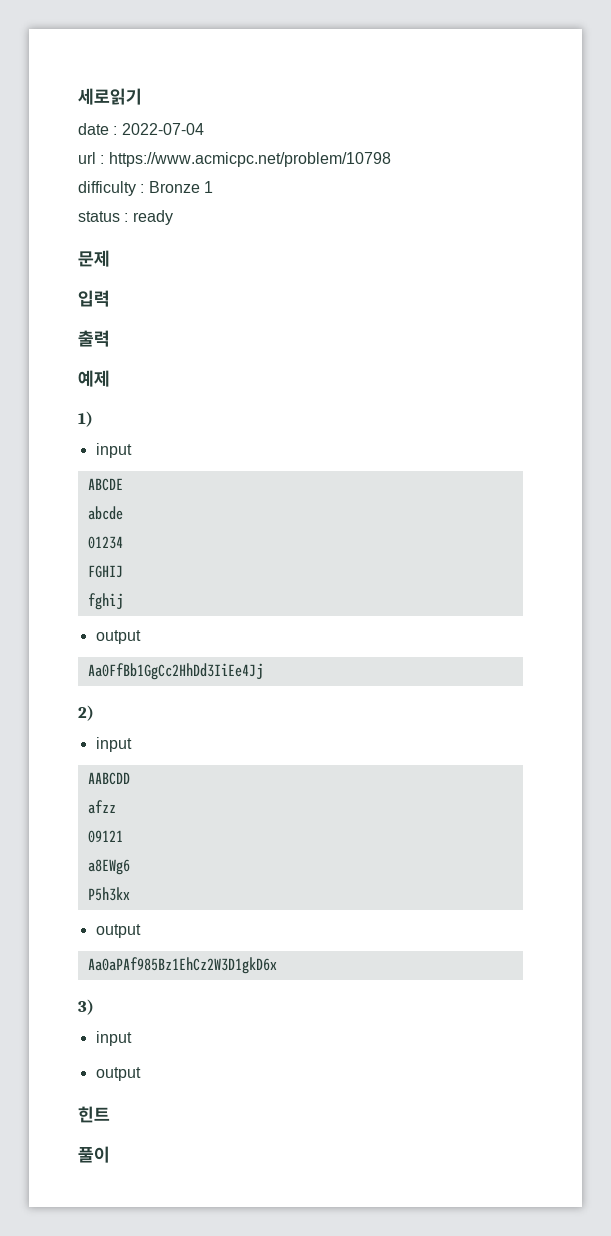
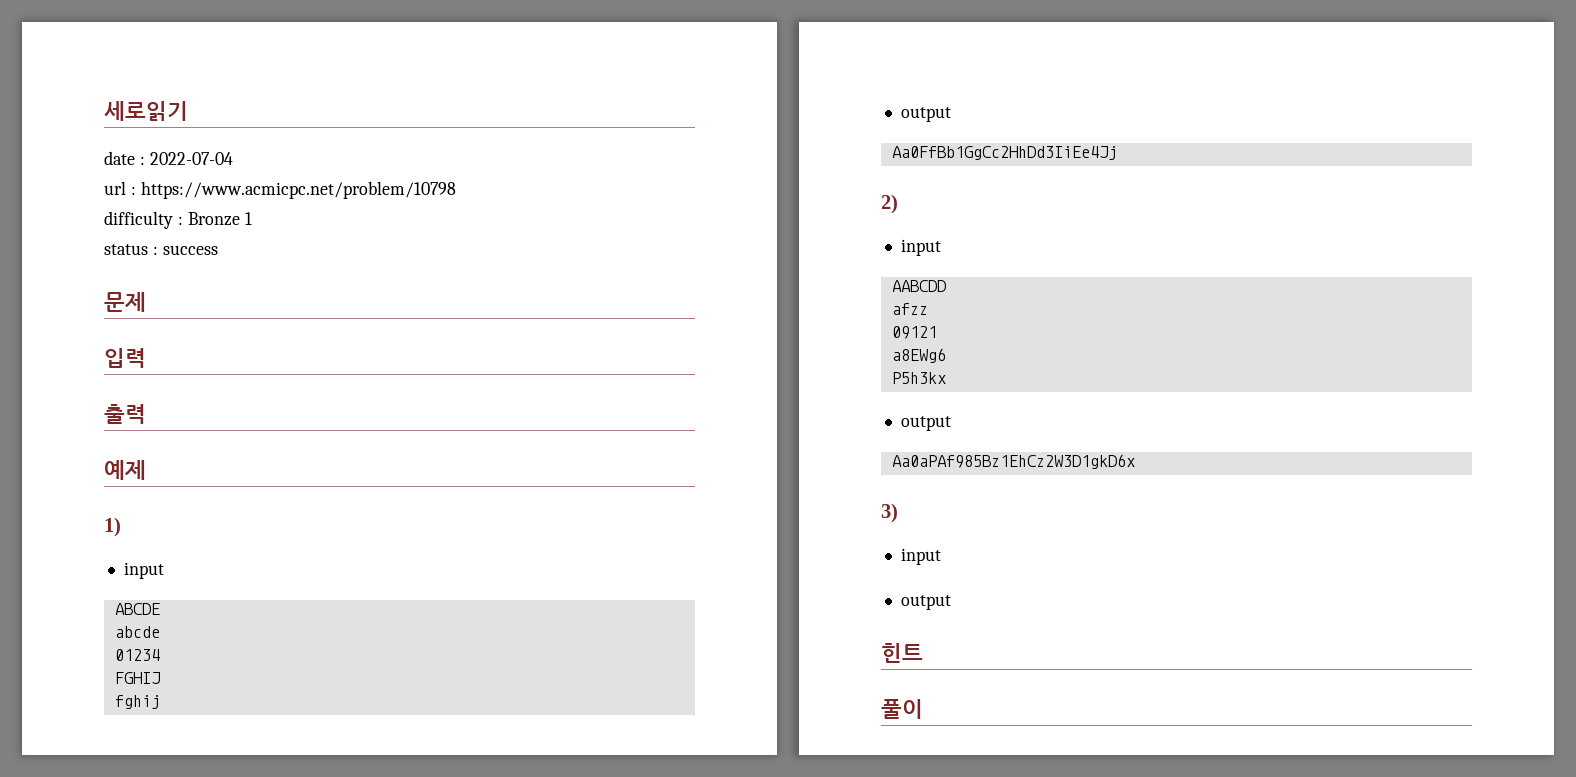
- status : ready
+ status : success

